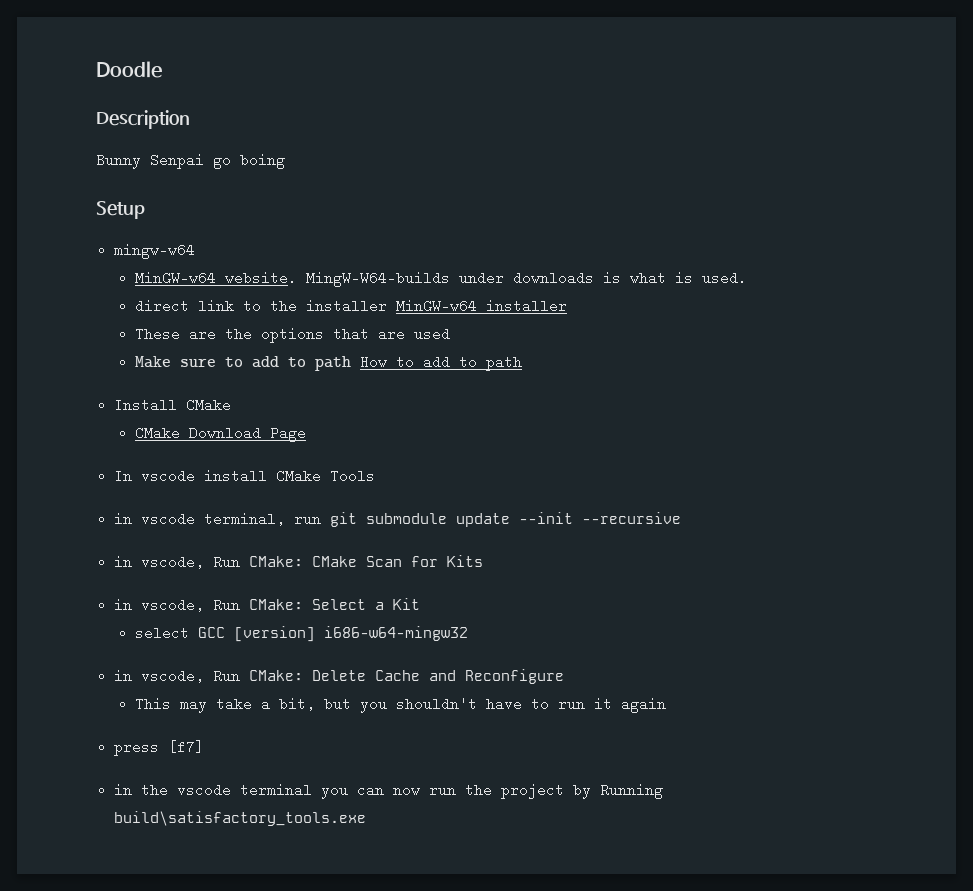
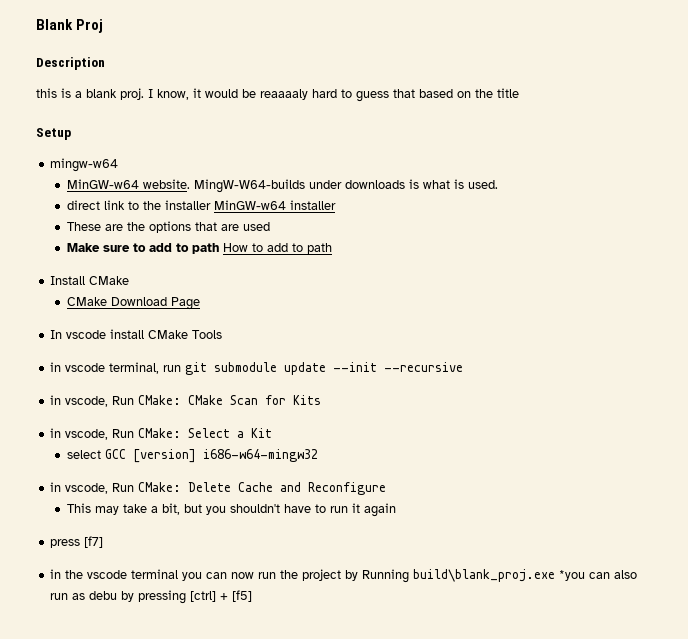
- Doodle
+ Blank Proj
- Bunny Senpai go boing
+ this is a blank proj. I know, it would be reaaaaly hard to guess that based on the title
- in the vscode terminal you can now run the project by Running build\satisfactory_tools.exe
+ in the vscode terminal you can now run the project by Running build\blank_proj.exe *you can also run as debu by pressing [ctrl] + [f5]

